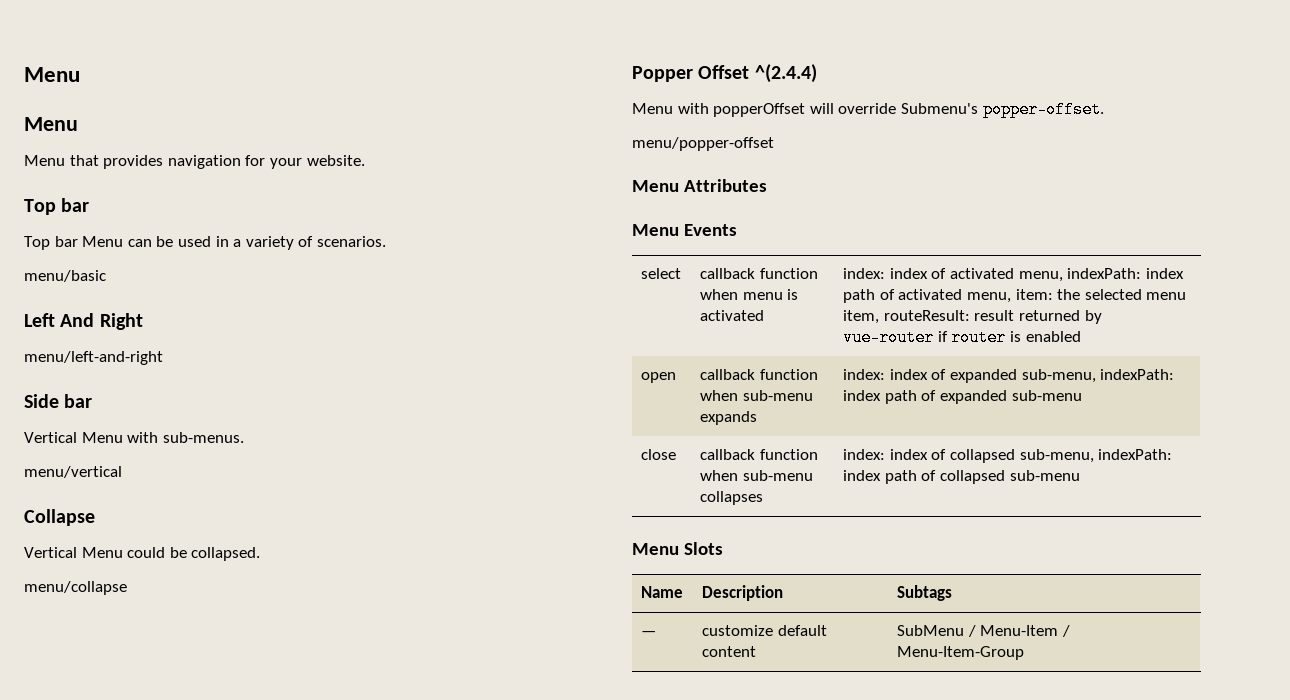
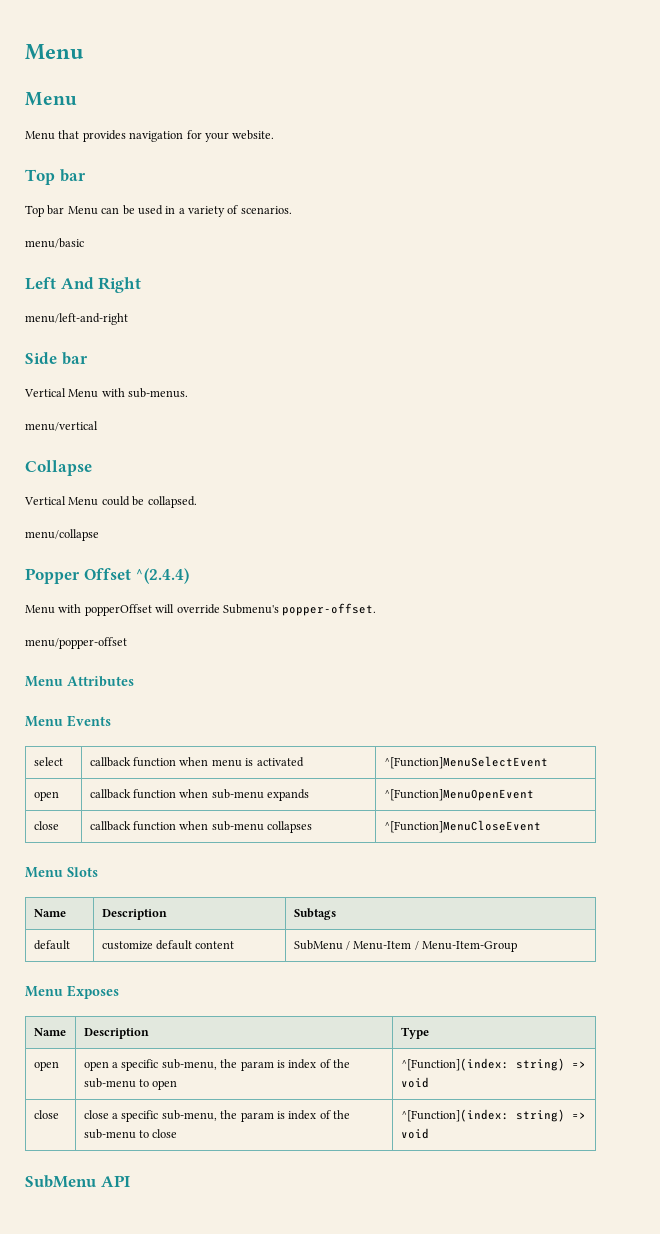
- select | callback function when menu is activated | index: index of activated menu, indexPath: index path of activated menu, item: the selected menu item, routeResult: result returned by vue-router if router is enabled
+ select | callback function when menu is activated | ^[Function]MenuSelectEvent
- open | callback function when sub-menu expands | index: index of expanded sub-menu, indexPath: index path of expanded sub-menu
+ open | callback function when sub-menu expands | ^[Function]MenuOpenEvent
- close | callback function when sub-menu collapses | index: index of collapsed sub-menu, indexPath: index path of collapsed sub-menu
+ close | callback function when sub-menu collapses | ^[Function]MenuCloseEvent
- — | customize default content | SubMenu / Menu-Item / Menu-Item-Group
+ default | customize default content | SubMenu / Menu-Item / Menu-Item-Group
+ Menu Exposes
+ Name | Description | Type
+ open | open a specific sub-menu, the param is index of the sub-menu to open | ^[Function](index: string) => void
+ close | close a specific sub-menu, the param is index of the sub-menu to close | ^[Function](index: string) => void
+ SubMenu API

